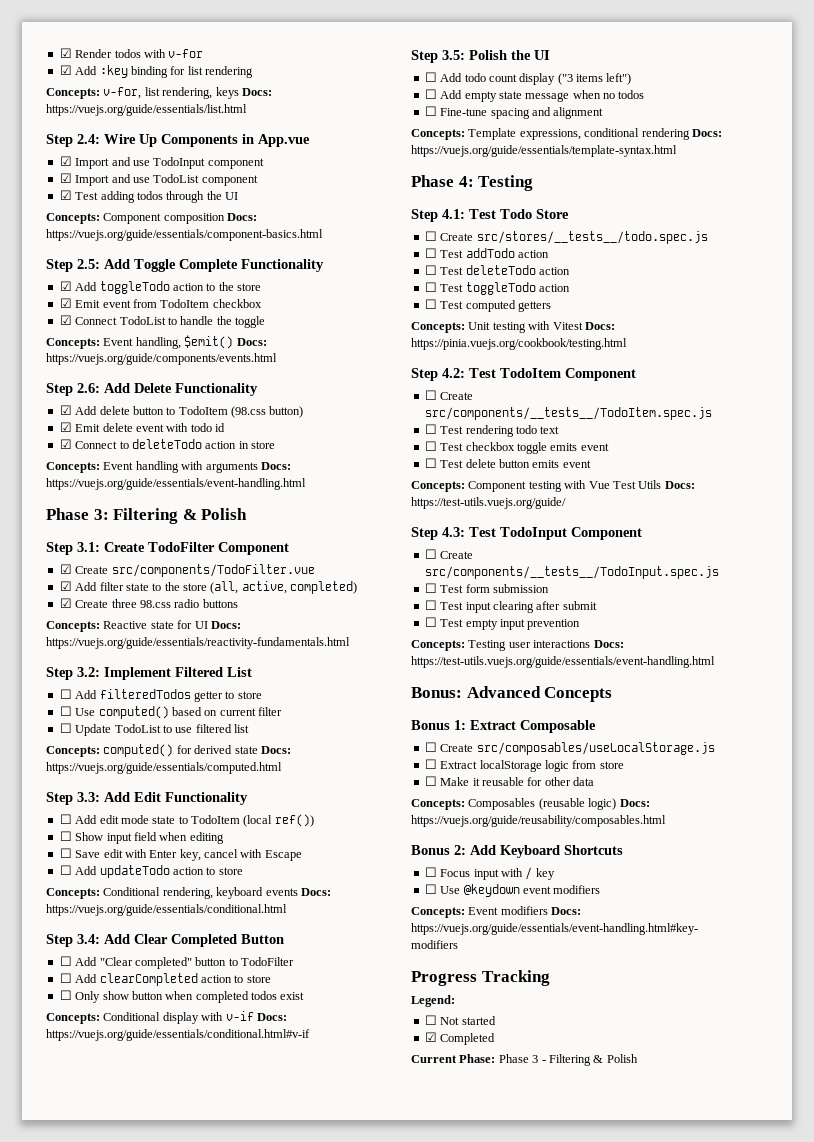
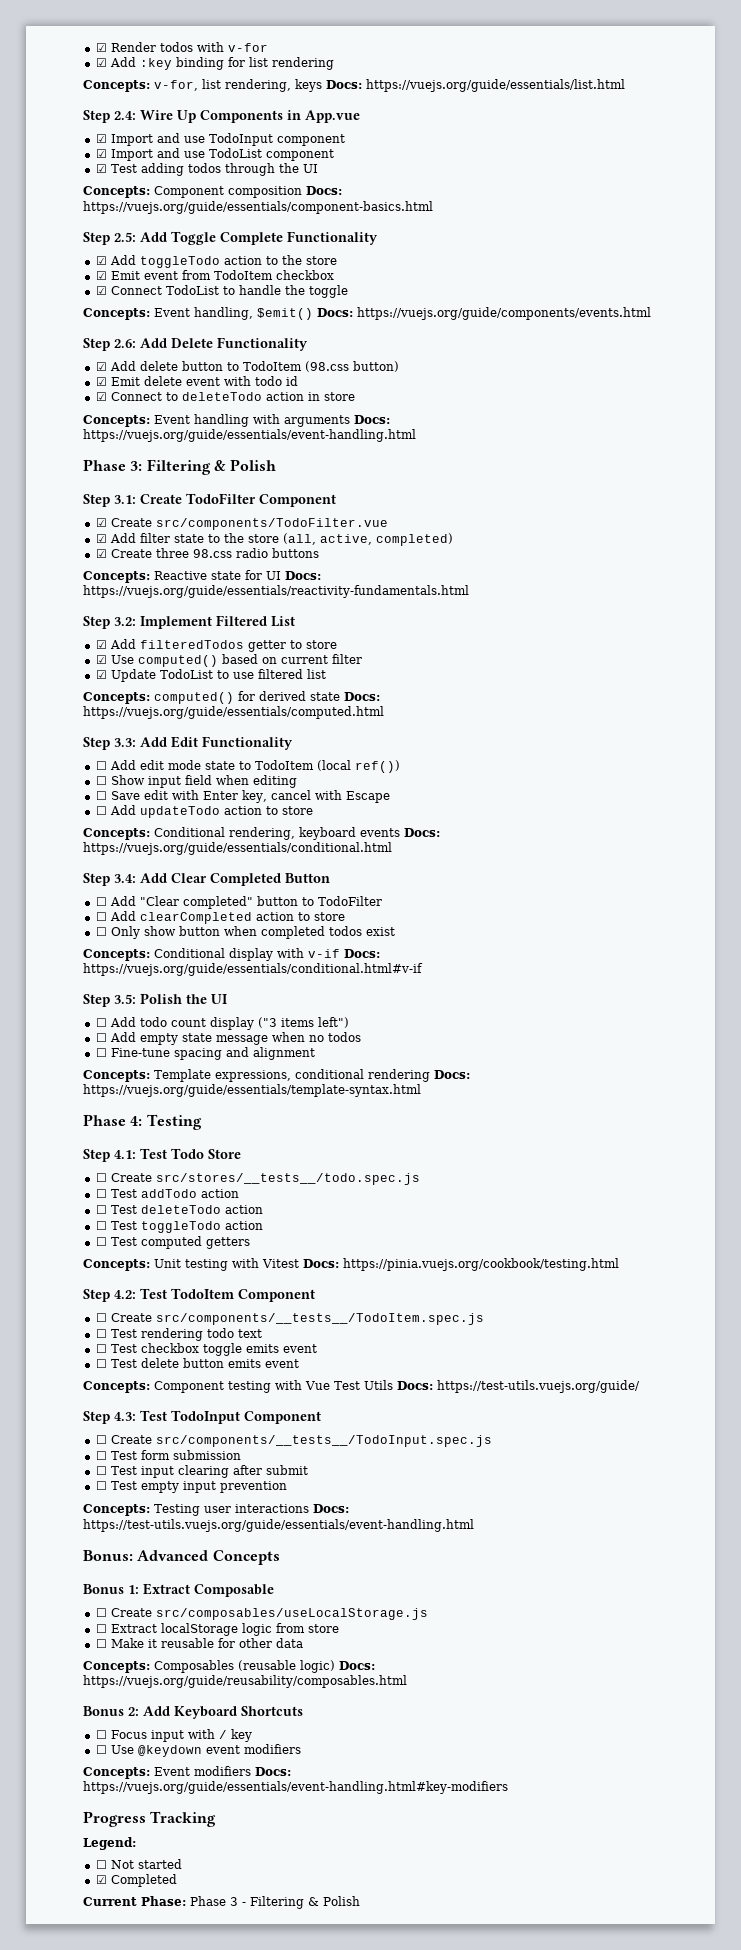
- ☐ Add filteredTodos getter to store
+ ☑ Add filteredTodos getter to store
- ☐ Use computed() based on current filter
+ ☑ Use computed() based on current filter
- ☐ Update TodoList to use filtered list
+ ☑ Update TodoList to use filtered list

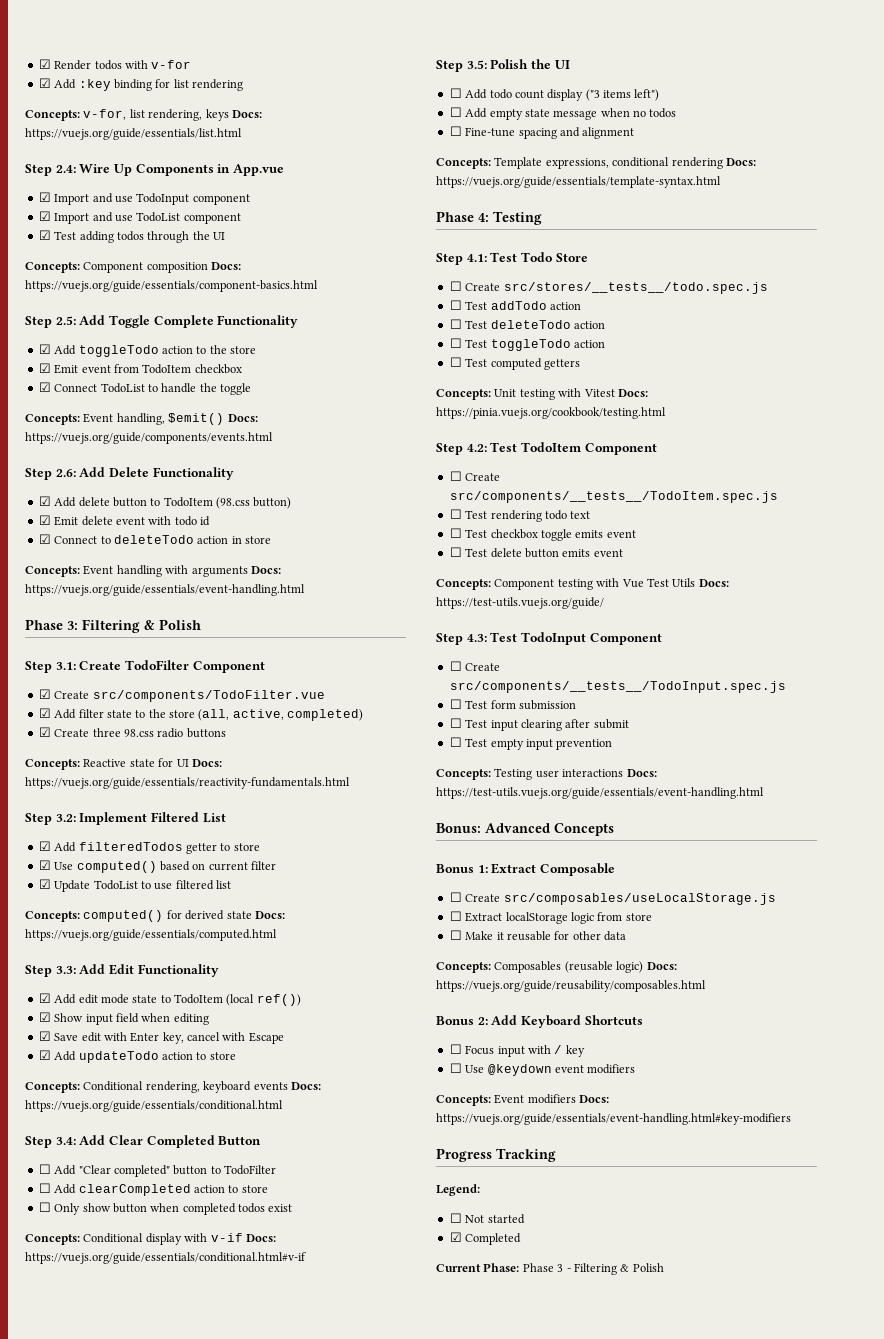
- ☐ Add edit mode state to TodoItem (local ref())
+ ☑ Add edit mode state to TodoItem (local ref())
- ☐ Show input field when editing
+ ☑ Show input field when editing
- ☐ Save edit with Enter key, cancel with Escape
+ ☑ Save edit with Enter key, cancel with Escape
- ☐ Add updateTodo action to store
+ ☑ Add updateTodo action to store

